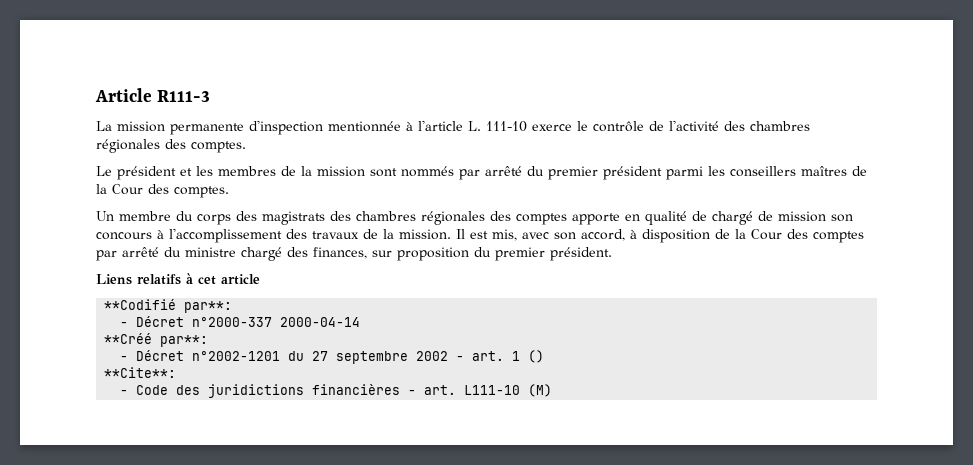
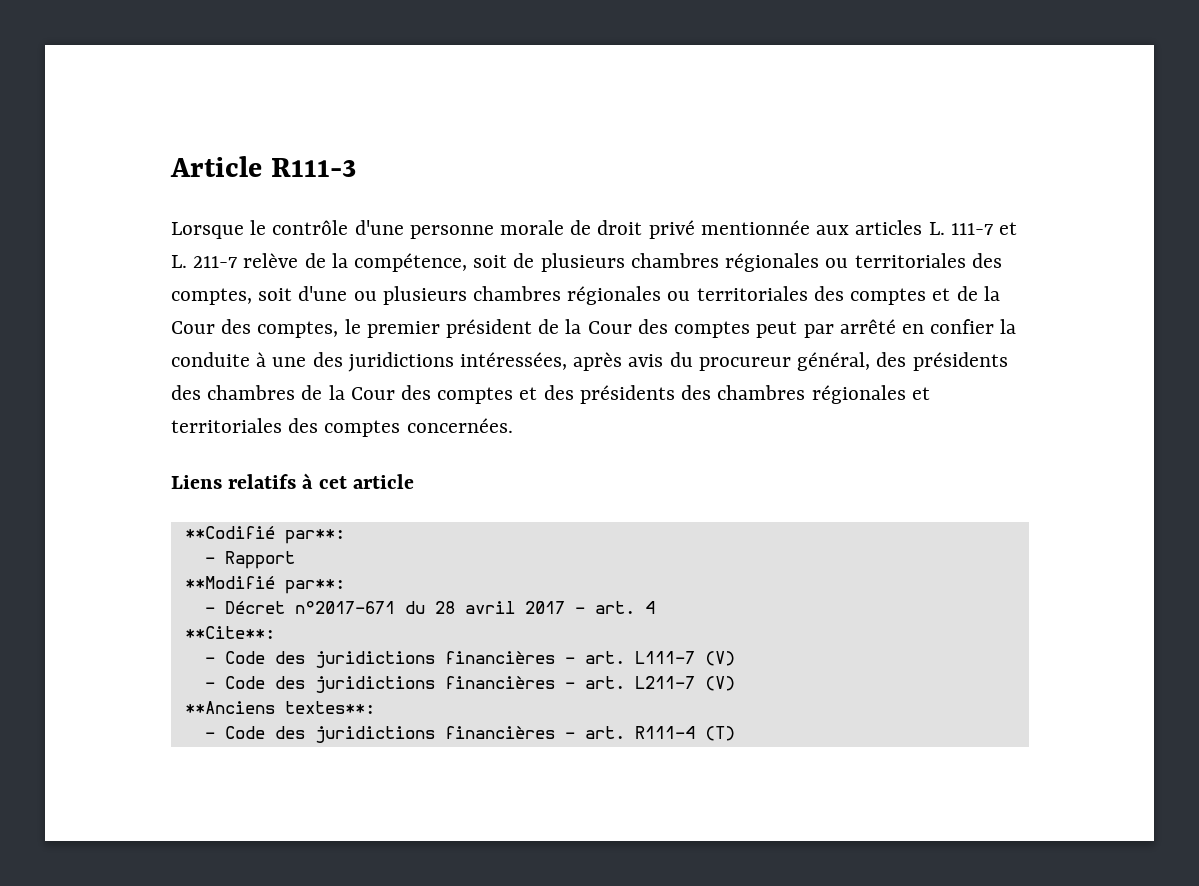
- La mission permanente d'inspection mentionnée à l'article L. 111-10 exerce le contrôle de l'activité des chambres régionales des comptes.
- Le président et les membres de la mission sont nommés par arrêté du premier président parmi les conseillers maîtres de la Cour des comptes.
- Un membre du corps des magistrats des chambres régionales des comptes apporte en qualité de chargé de mission son concours à l'accomplissement des travaux de la mission. Il est mis, avec son accord, à disposition de la Cour des comptes par arrêté du ministre chargé des finances, sur proposition du premier président.
+ Lorsque le contrôle d'une personne morale de droit privé mentionnée aux articles L. 111-7 et L. 211-7 relève de la compétence, soit de plusieurs chambres régionales ou territoriales des comptes, soit d'une ou plusieurs chambres régionales ou territoriales des comptes et de la Cour des comptes, le premier président de la Cour des comptes peut par arrêté en confier la conduite à une des juridictions intéressées, après avis du procureur général, des présidents des chambres de la Cour des comptes et des présidents des chambres régionales et territoriales des comptes concernées.
- - Décret n°2000-337 2000-04-14
- **Créé par**:
- - Décret n°2002-1201 du 27 septembre 2002 - art. 1 ()
+ - Rapport
+ **Modifié par**:
+ - Décret n°2017-671 du 28 avril 2017 - art. 4
- - Code des juridictions financières - art. L111-10 (M)
+ - Code des juridictions financières - art. L111-7 (V)
+ - Code des juridictions financières - art. L211-7 (V)
+ **Anciens textes**:
+ - Code des juridictions financières - art. R111-4 (T)

